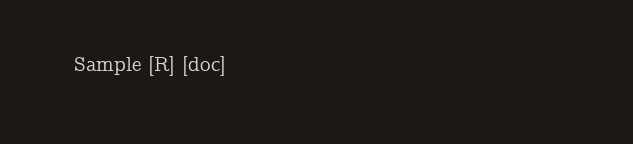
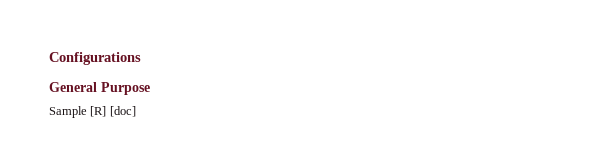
+ Configurations
+ General Purpose

